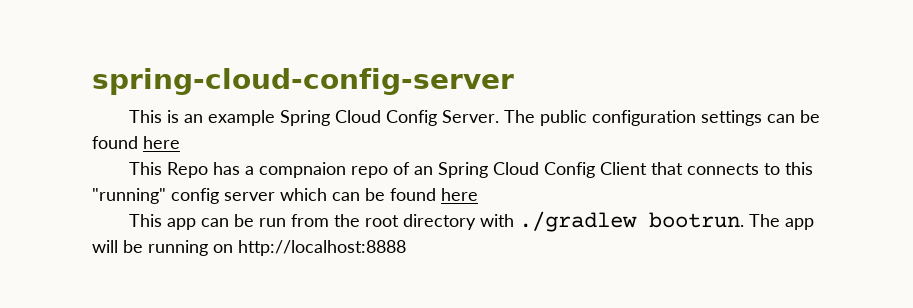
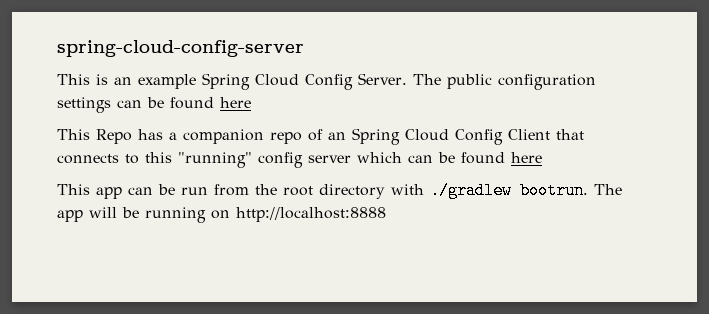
- This Repo has a compnaion repo of an Spring Cloud Config Client that connects to this "running" config server which can be found here
+ This Repo has a companion repo of an Spring Cloud Config Client that connects to this "running" config server which can be found here

